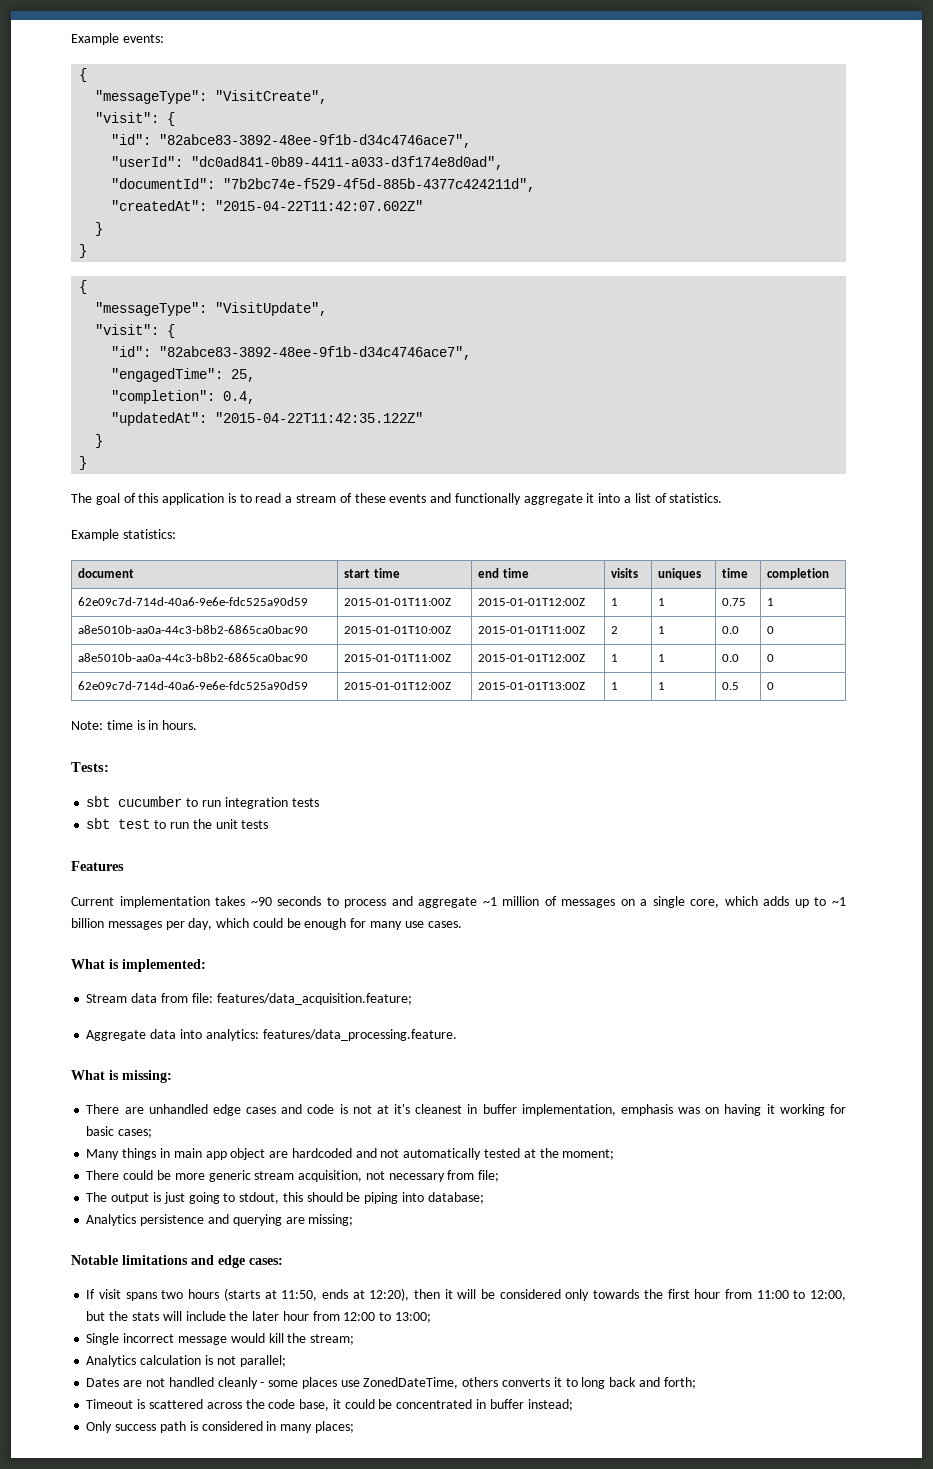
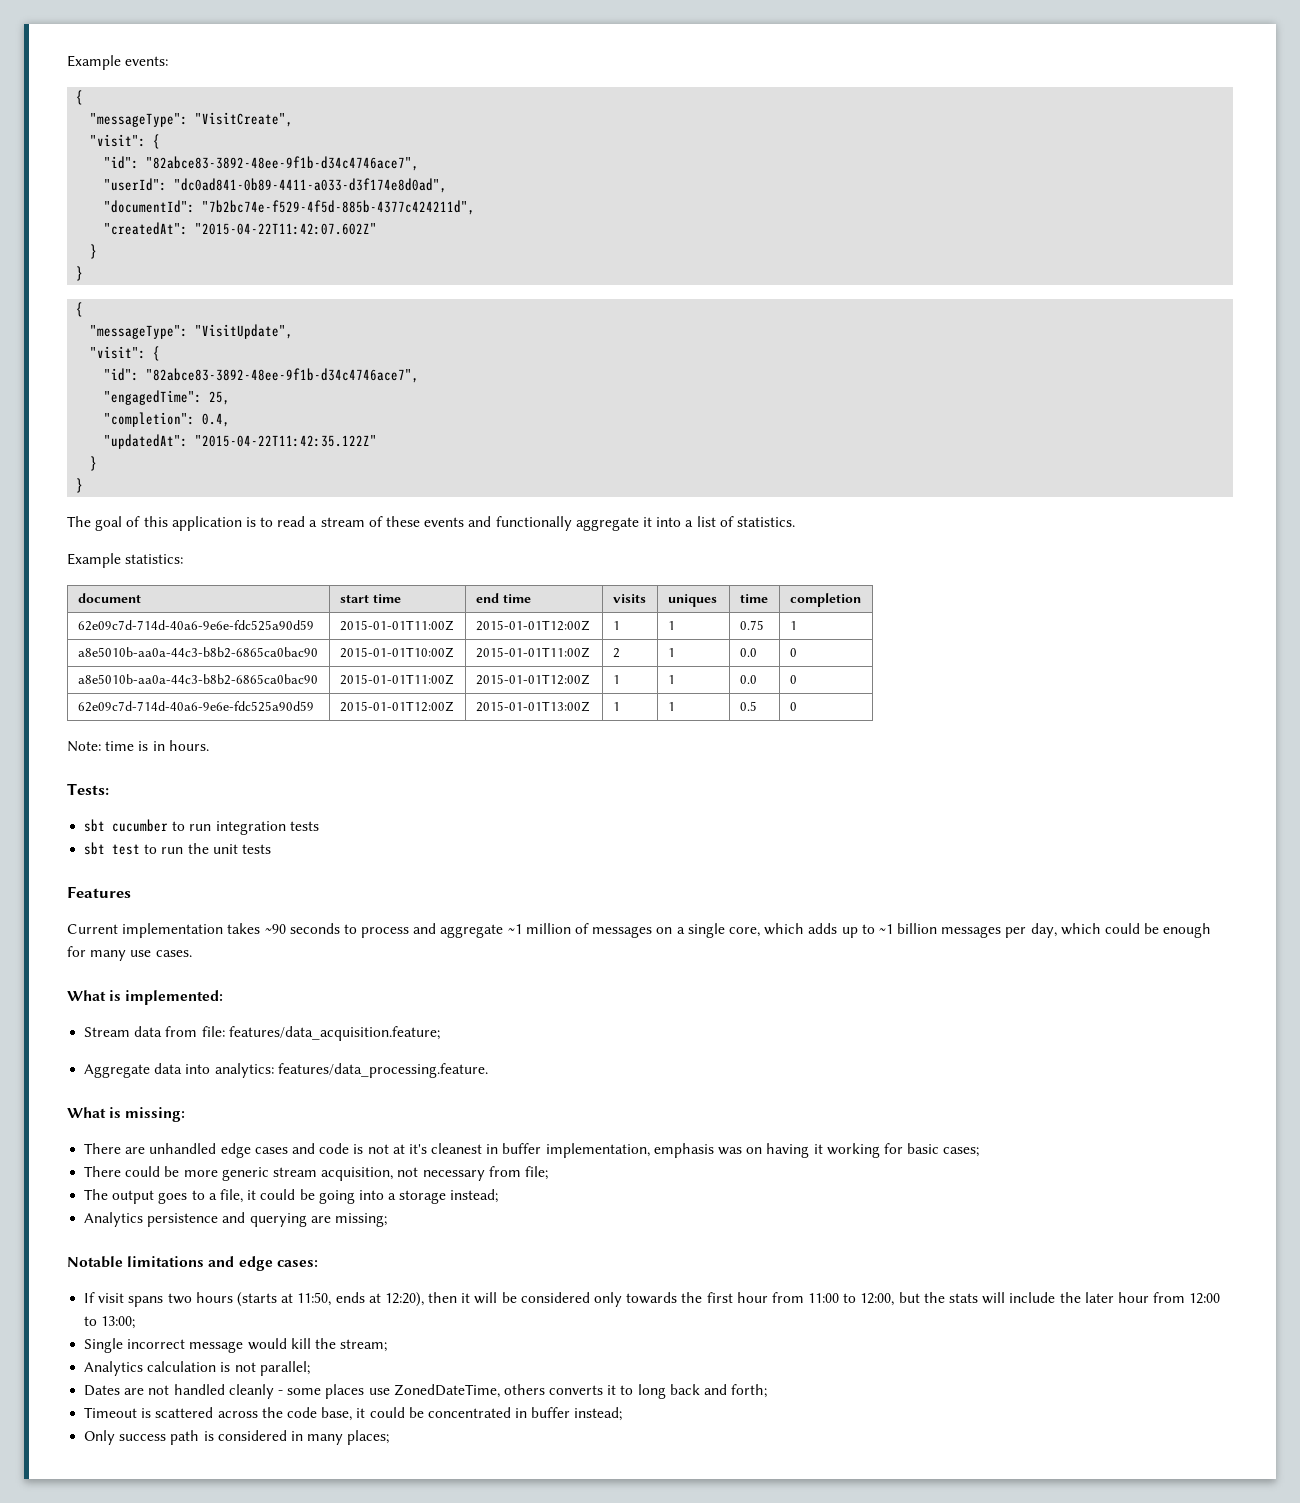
- Many things in main app object are hardcoded and not automatically tested at the moment;
- The output is just going to stdout, this should be piping into database;
+ The output goes to a file, it could be going into a storage instead;

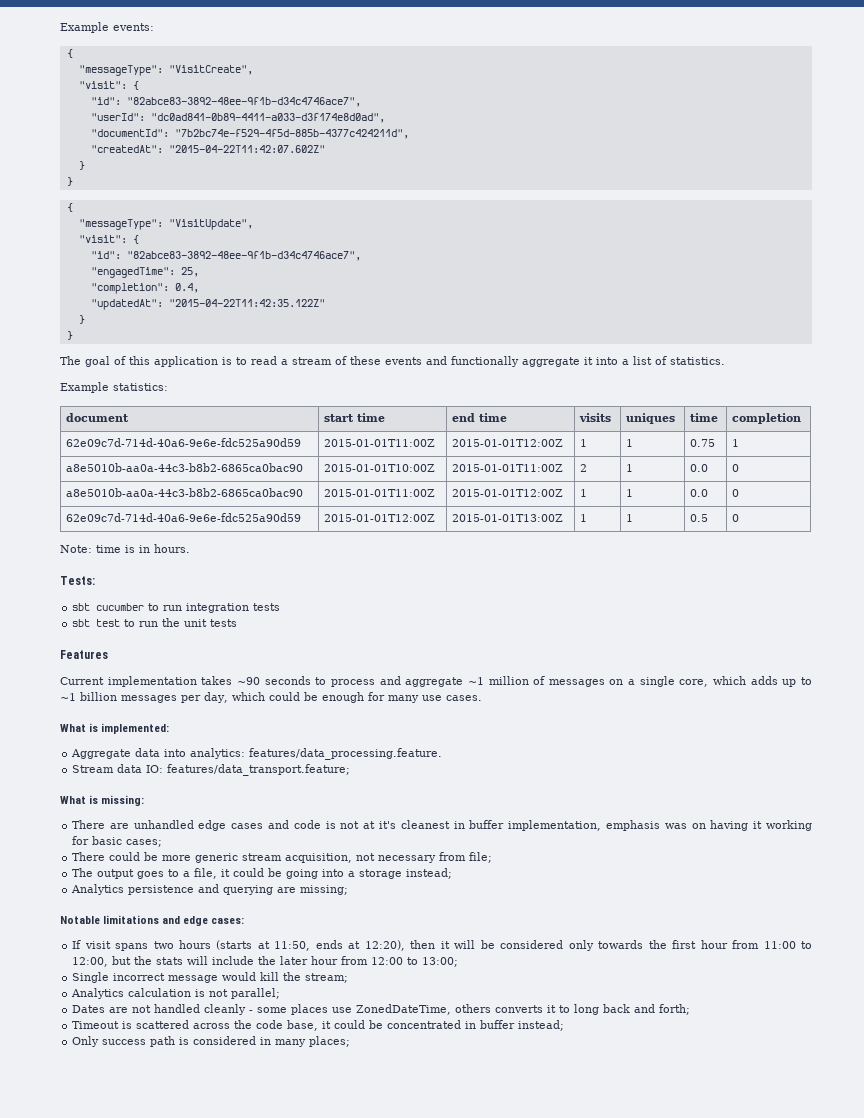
- Stream data from file: features/data_acquisition.feature;
+ Stream data IO: features/data_transport.feature;

